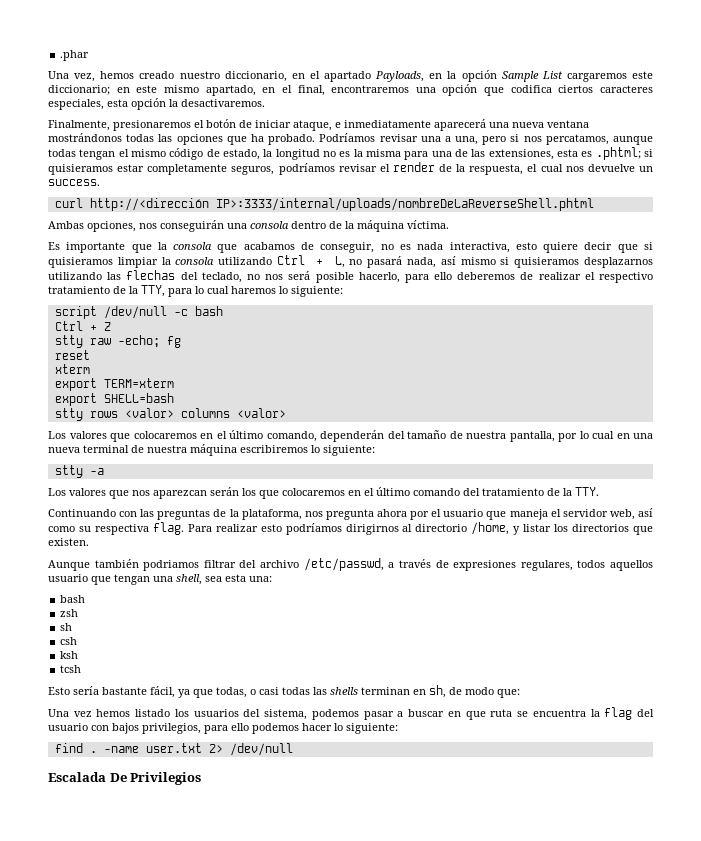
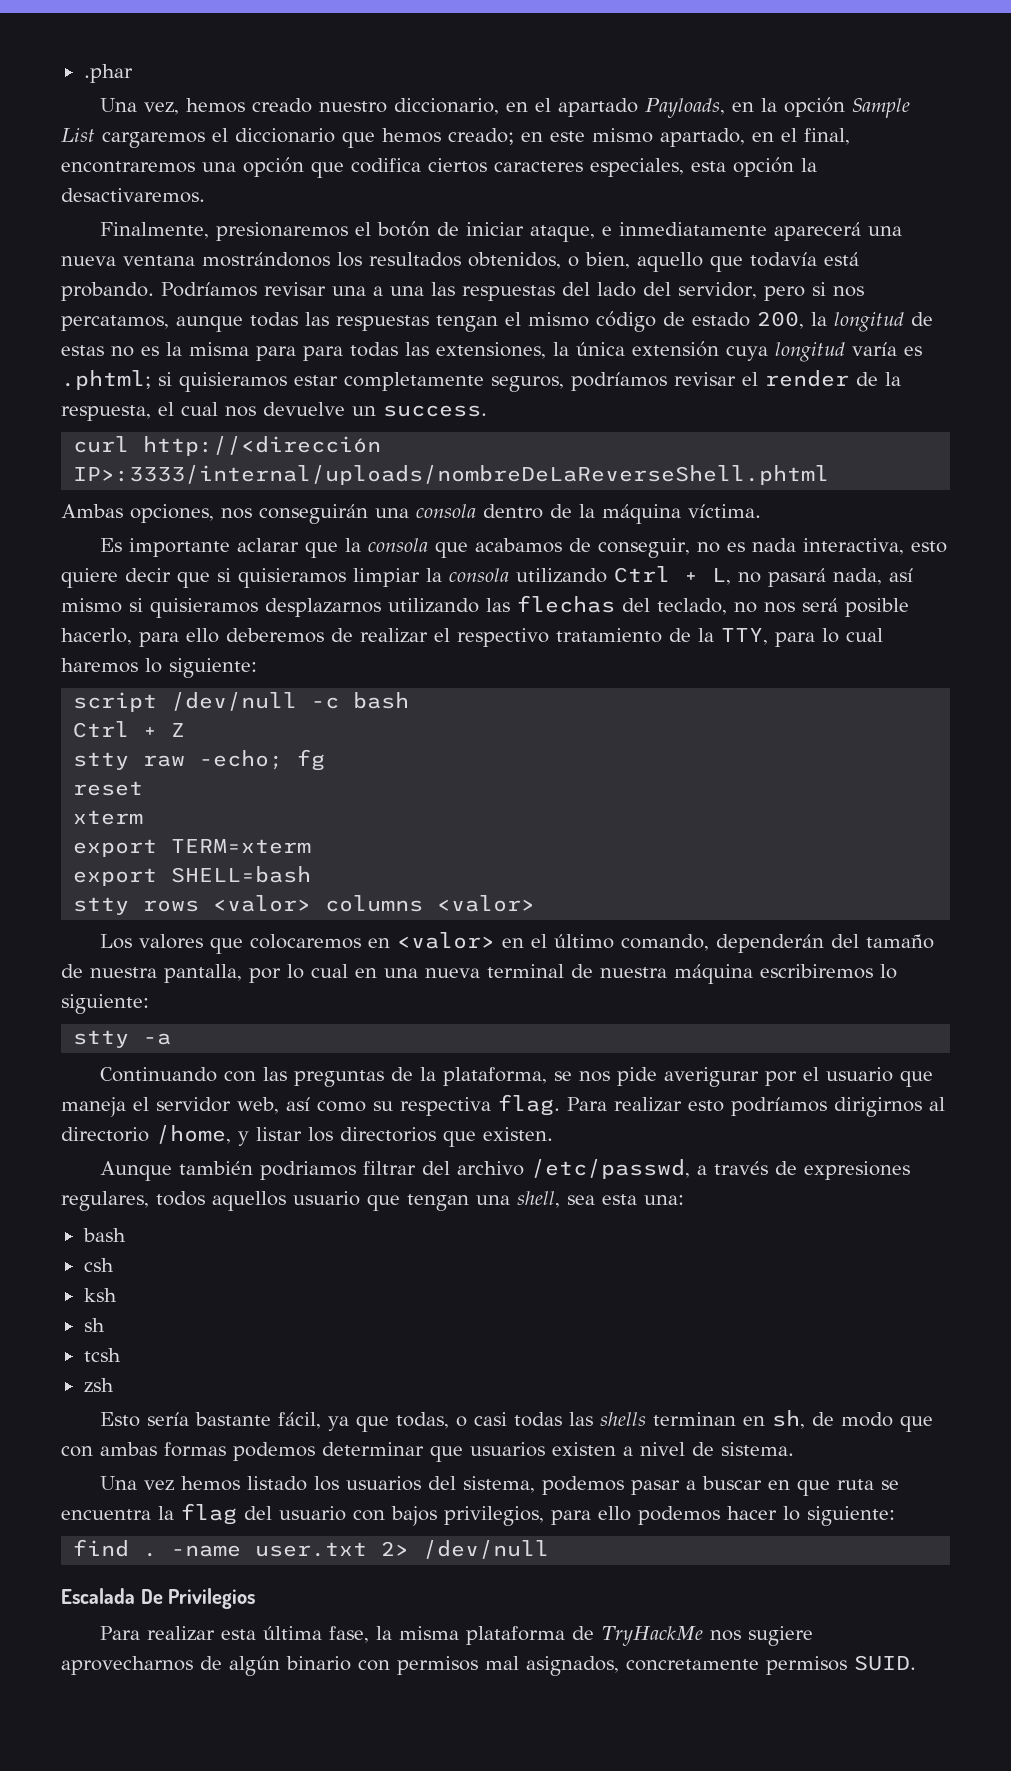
- Una vez, hemos creado nuestro diccionario, en el apartado Payloads, en la opción Sample List cargaremos este diccionario; en este mismo apartado, en el final, encontraremos una opción que codifica ciertos caracteres especiales, esta opción la desactivaremos.
+ Una vez, hemos creado nuestro diccionario, en el apartado Payloads, en la opción Sample List cargaremos el diccionario que hemos creado; en este mismo apartado, en el final, encontraremos una opción que codifica ciertos caracteres especiales, esta opción la desactivaremos.
- Finalmente, presionaremos el botón de iniciar ataque, e inmediatamente aparecerá una nueva ventana mostrándonos todas las opciones que ha probado. Podríamos revisar una a una, pero si nos percatamos, aunque todas tengan el mismo código de estado, la longitud no es la misma para una de las extensiones, esta es .phtml; si quisieramos estar completamente seguros, podríamos revisar el render de la respuesta, el cual nos devuelve un success.
+ Finalmente, presionaremos el botón de iniciar ataque, e inmediatamente aparecerá una nueva ventana mostrándonos los resultados obtenidos, o bien, aquello que todavía está probando. Podríamos revisar una a una las respuestas del lado del servidor, pero si nos percatamos, aunque todas las respuestas tengan el mismo código de estado 200, la longitud de estas no es la misma para para todas las extensiones, la única extensión cuya longitud varía es .phtml; si quisieramos estar completamente seguros, podríamos revisar el render de la respuesta, el cual nos devuelve un success.
- Es importante que la consola que acabamos de conseguir, no es nada interactiva, esto quiere decir que si quisieramos limpiar la consola utilizando Ctrl + L, no pasará nada, así mismo si quisieramos desplazarnos utilizando las flechas del teclado, no nos será posible hacerlo, para ello deberemos de realizar el respectivo tratamiento de la TTY, para lo cual haremos lo siguiente:
+ Es importante aclarar que la consola que acabamos de conseguir, no es nada interactiva, esto quiere decir que si quisieramos limpiar la consola utilizando Ctrl + L, no pasará nada, así mismo si quisieramos desplazarnos utilizando las flechas del teclado, no nos será posible hacerlo, para ello deberemos de realizar el respectivo tratamiento de la TTY, para lo cual haremos lo siguiente:
- Los valores que colocaremos en el último comando, dependerán del tamaño de nuestra pantalla, por lo cual en una nueva terminal de nuestra máquina escribiremos lo siguiente:
+ Los valores que colocaremos en <valor> en el último comando, dependerán del tamaño de nuestra pantalla, por lo cual en una nueva terminal de nuestra máquina escribiremos lo siguiente:
- Los valores que nos aparezcan serán los que colocaremos en el último comando del tratamiento de la TTY.
- Continuando con las preguntas de la plataforma, nos pregunta ahora por el usuario que maneja el servidor web, así como su respectiva flag.
+ Continuando con las preguntas de la plataforma, se nos pide averigurar por el usuario que maneja el servidor web, así como su respectiva flag.
- zsh
- sh
+ sh
+ zsh
- Esto sería bastante fácil, ya que todas, o casi todas las shells terminan en sh, de modo que:
+ Esto sería bastante fácil, ya que todas, o casi todas las shells terminan en sh, de modo que con ambas formas podemos determinar que usuarios existen a nivel de sistema.
+ Para realizar esta última fase, la misma plataforma de TryHackMe nos sugiere aprovecharnos de algún binario con permisos mal asignados, concretamente permisos SUID.

